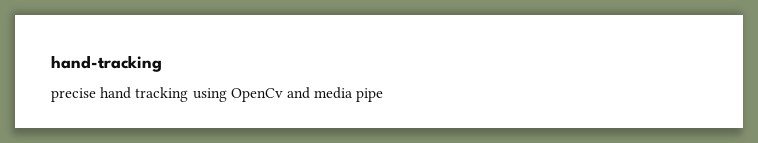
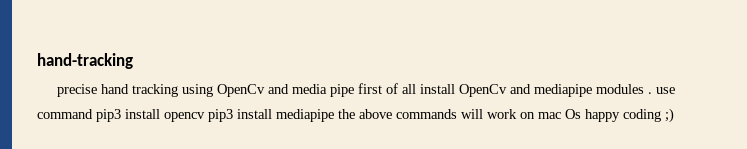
- precise hand tracking using OpenCv and media pipe
+ precise hand tracking using OpenCv and media pipe first of all install OpenCv and mediapipe modules . use command pip3 install opencv pip3 install mediapipe the above commands will work on mac Os happy coding ;)

